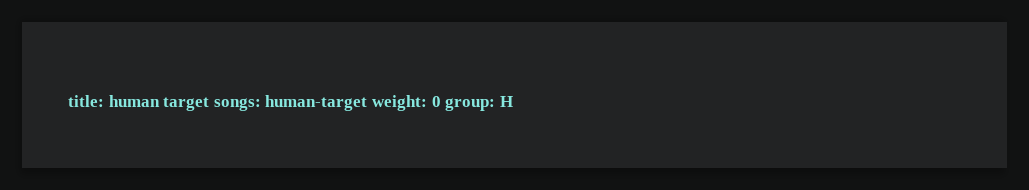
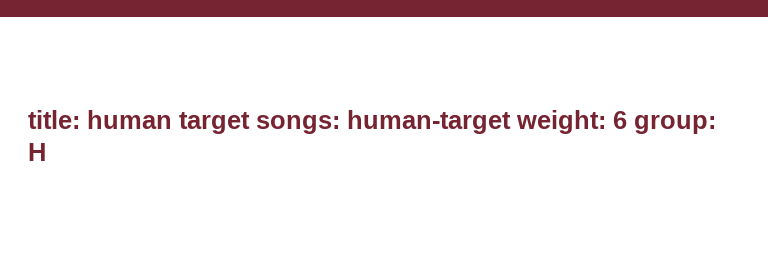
- title: human target songs: human-target weight: 0 group: H
+ title: human target songs: human-target weight: 6 group: H

